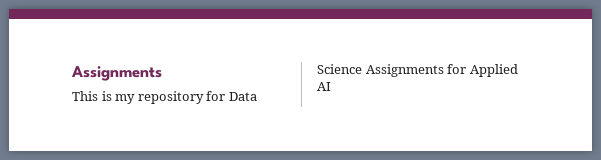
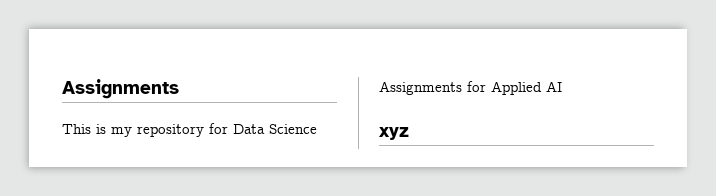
+ xyz

